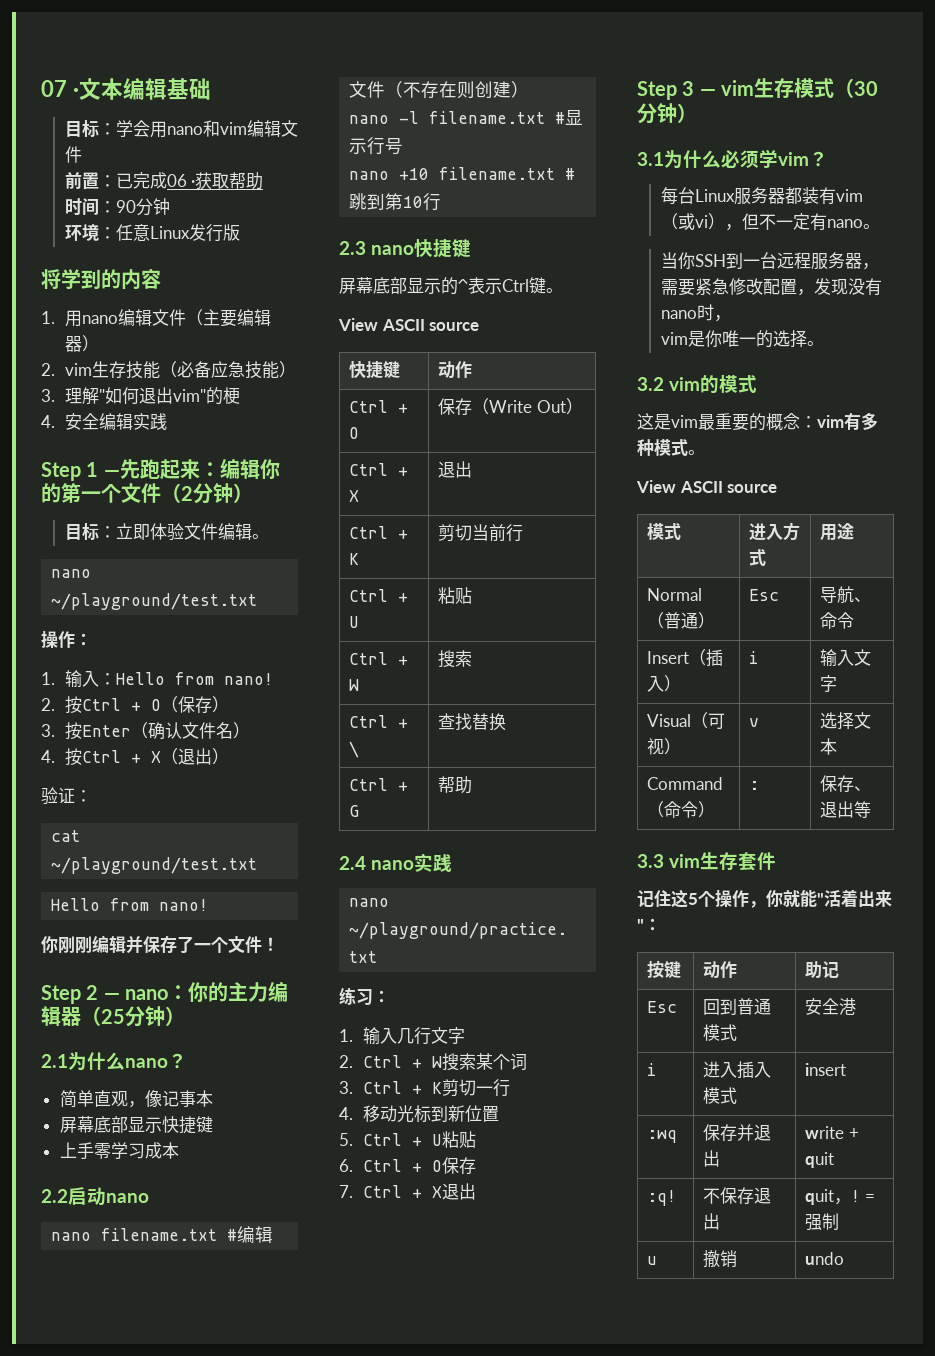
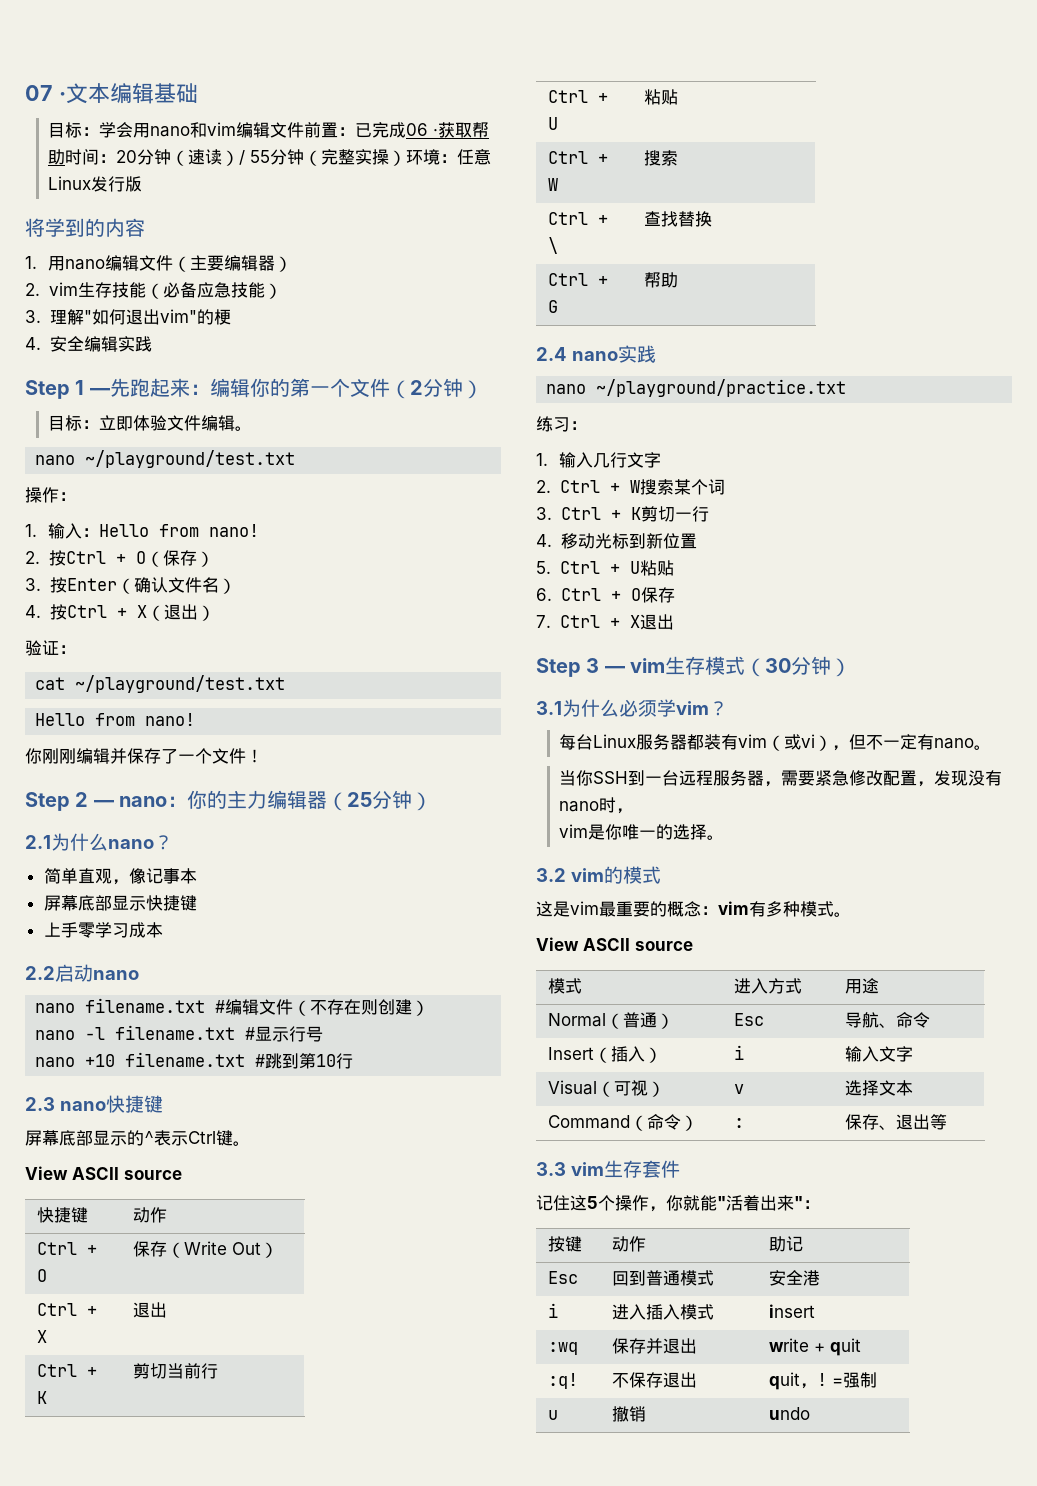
- 目标：学会用nano和vim编辑文件
- 前置：已完成06 ·获取帮助
- 时间：90分钟
- 环境：任意Linux发行版
+ 目标：学会用nano和vim编辑文件前置：已完成06 ·获取帮助时间：20分钟（速读）/ 55分钟（完整实操）环境：任意Linux发行版

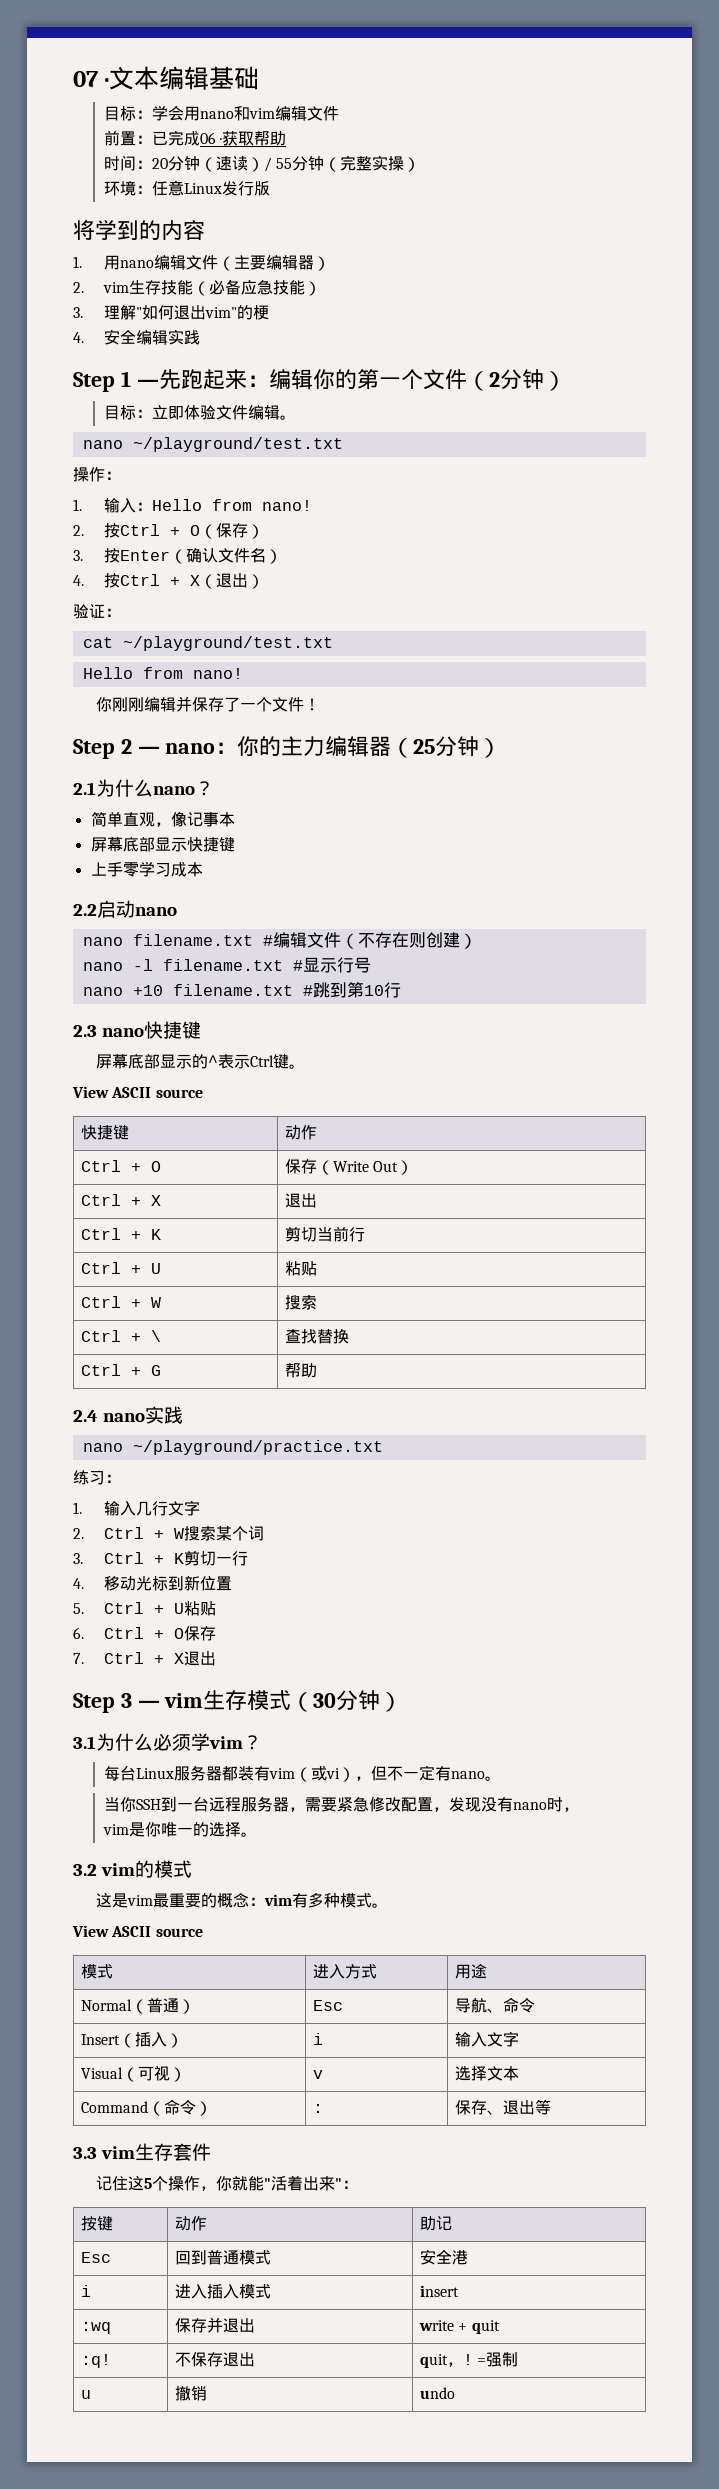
- 目标：学会用nano和vim编辑文件前置：已完成06 ·获取帮助时间：20分钟（速读）/ 55分钟（完整实操）环境：任意Linux发行版
+ 目标：学会用nano和vim编辑文件
+ 前置：已完成06 ·获取帮助
+ 时间：20分钟（速读）/ 55分钟（完整实操）
+ 环境：任意Linux发行版

